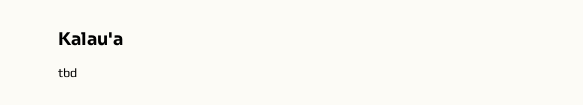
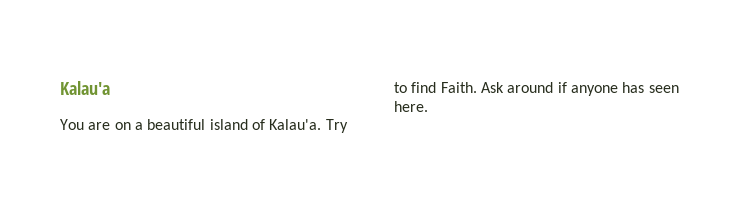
- tbd
+ You are on a beautiful island of Kalau'a. Try to find Faith. Ask around if anyone has seen here.

